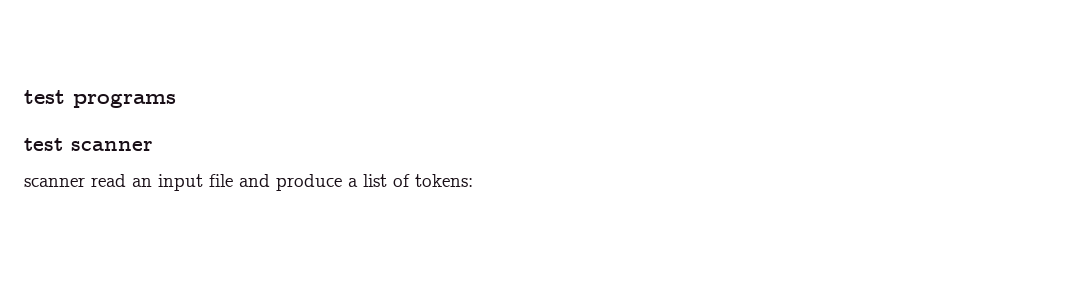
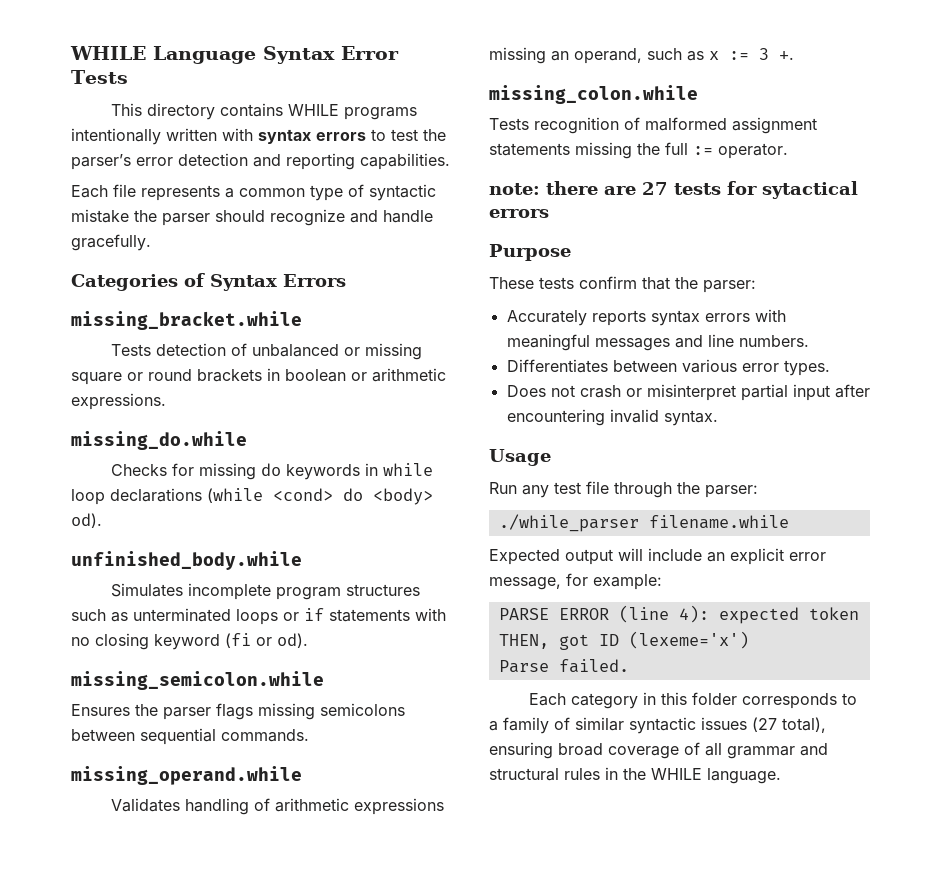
- test programs
- test scanner
- scanner read an input file and produce a list of tokens:
+ WHILE Language Syntax Error Tests
+ This directory contains WHILE programs intentionally written with syntax errors to test the parser’s error detection and reporting capabilities.
+ Each file represents a common type of syntactic mistake the parser should recognize and handle gracefully.
+ Categories of Syntax Errors
+ missing_bracket.while
+ Tests detection of unbalanced or missing square or round brackets in boolean or arithmetic expressions.
+ missing_do.while
+ Checks for missing do keywords in while loop declarations (while <cond> do <body> od).
+ unfinished_body.while
+ Simulates incomplete program structures such as unterminated loops or if statements with no closing keyword (fi or od).
+ missing_semicolon.while
+ Ensures the parser flags missing semicolons between sequential commands.
+ missing_operand.while
+ Validates handling of arithmetic expressions missing an operand, such as x := 3 +.
+ missing_colon.while
+ Tests recognition of malformed assignment statements missing the full := operator.
+ note: there are 27 tests for sytactical errors
+ Purpose
+ These tests confirm that the parser:
+ Accurately reports syntax errors with meaningful messages and line numbers.
+ Differentiates between various error types.
+ Does not crash or misinterpret partial input after encountering invalid syntax.
+ Usage
+ Run any test file through the parser:
+ ./while_parser filename.while
+ Expected output will include an explicit error message, for example:
+ PARSE ERROR (line 4): expected token THEN, got ID (lexeme='x')
+ Parse failed.
+ Each category in this folder corresponds to a family of similar syntactic issues (27 total), ensuring broad coverage of all grammar and structural rules in the WHILE language.

